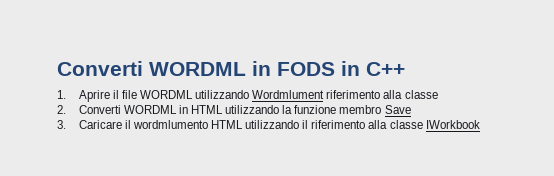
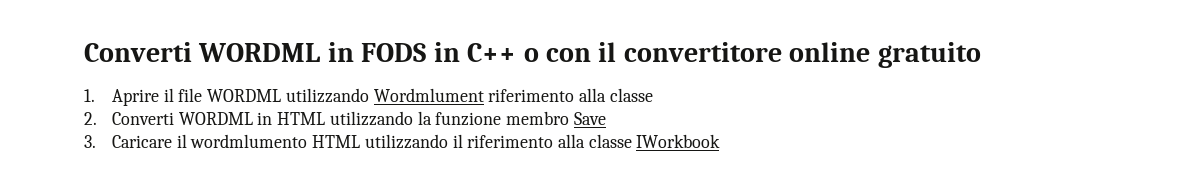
- Converti WORDML in FODS in C++
+ Converti WORDML in FODS in C++ o con il convertitore online gratuito

